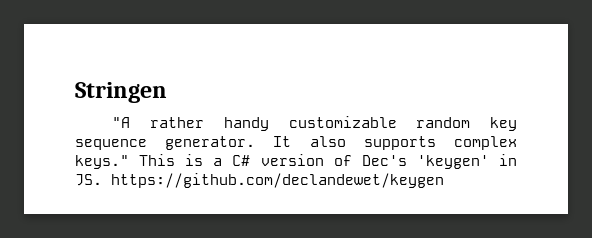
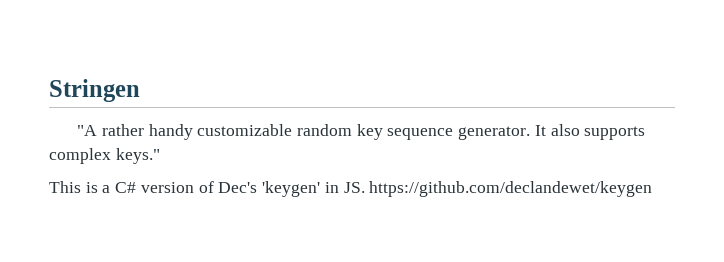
- It also supports complex keys." This is a C# version of Dec's 'keygen' in JS. https://github.com/declandewet/keygen
+ It also supports complex keys."
+ This is a C# version of Dec's 'keygen' in JS. https://github.com/declandewet/keygen

